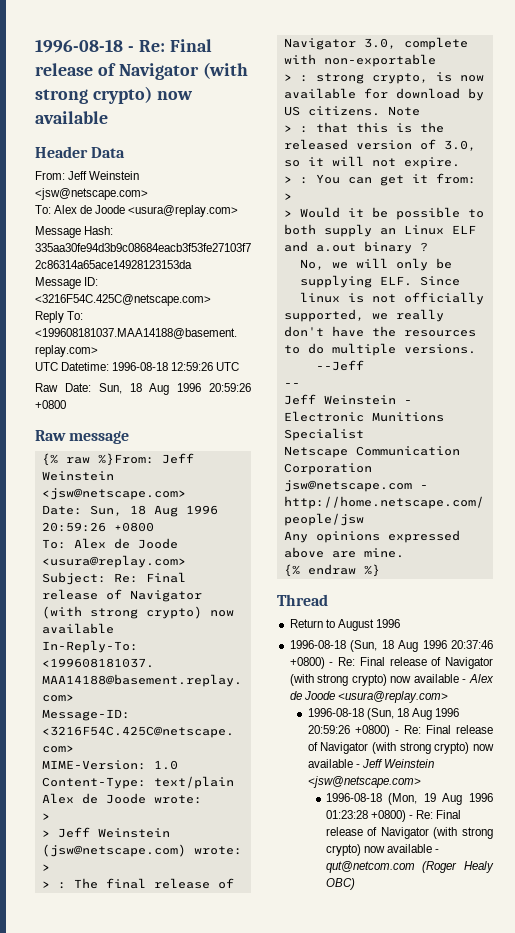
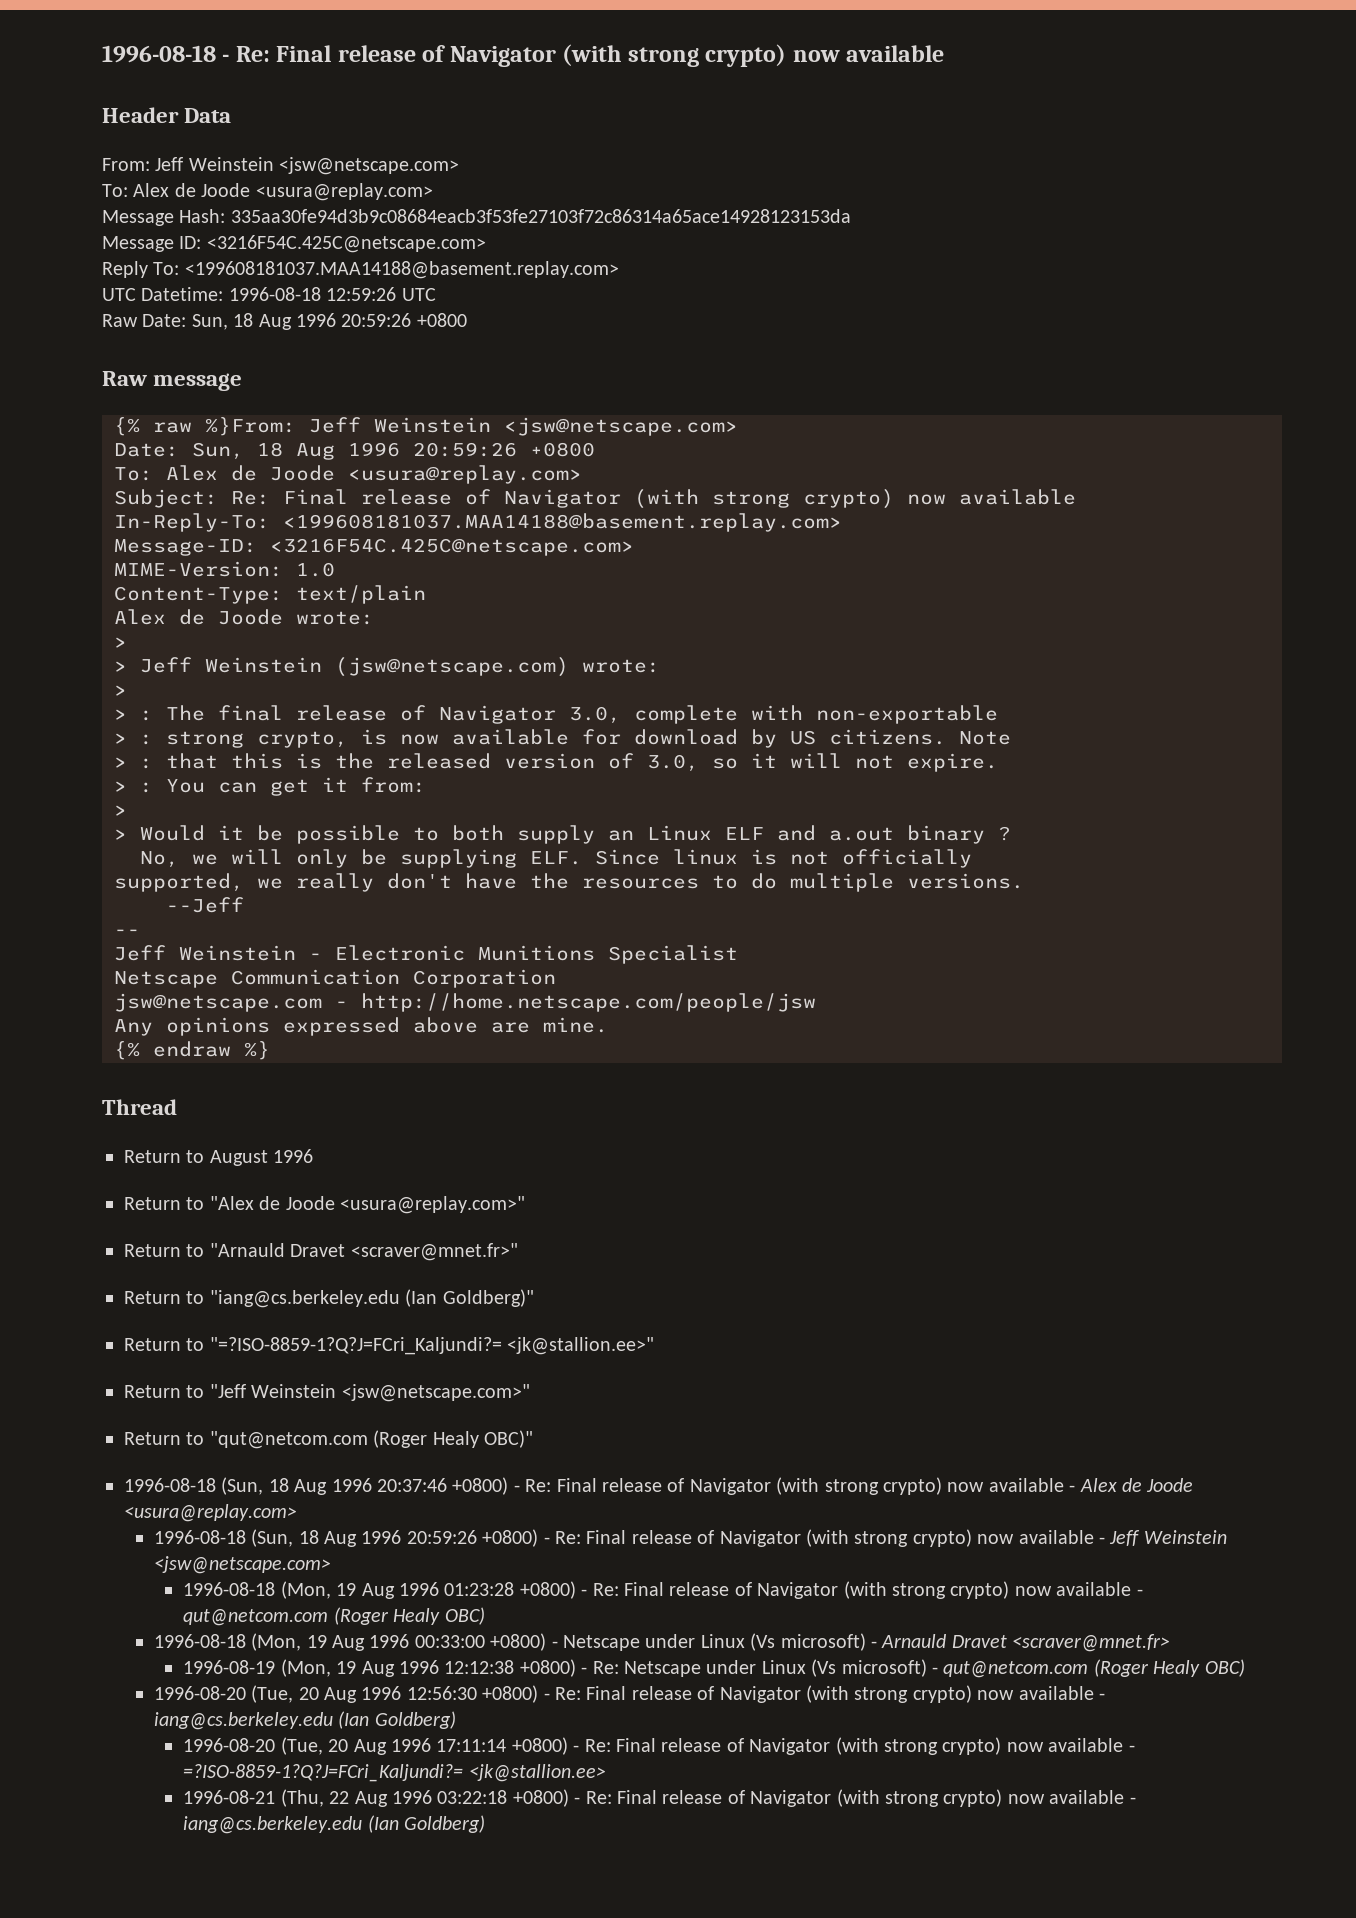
+ Return to "Alex de Joode <usura@replay.com>"
+ Return to "Arnauld Dravet <scraver@mnet.fr>"
+ Return to "iang@cs.berkeley.edu (Ian Goldberg)"
+ Return to "=?ISO-8859-1?Q?J=FCri_Kaljundi?= <jk@stallion.ee>"
+ Return to "Jeff Weinstein <jsw@netscape.com>"
+ Return to "qut@netcom.com (Roger Healy OBC)"
+ 1996-08-18 (Mon, 19 Aug 1996 00:33:00 +0800) - Netscape under Linux (Vs microsoft) - Arnauld Dravet <scraver@mnet.fr>
+ 1996-08-19 (Mon, 19 Aug 1996 12:12:38 +0800) - Re: Netscape under Linux (Vs microsoft) - qut@netcom.com (Roger Healy OBC)
+ 1996-08-20 (Tue, 20 Aug 1996 12:56:30 +0800) - Re: Final release of Navigator (with strong crypto) now available - iang@cs.berkeley.edu (Ian Goldberg)
+ 1996-08-20 (Tue, 20 Aug 1996 17:11:14 +0800) - Re: Final release of Navigator (with strong crypto) now available - =?ISO-8859-1?Q?J=FCri_Kaljundi?= <jk@stallion.ee>
+ 1996-08-21 (Thu, 22 Aug 1996 03:22:18 +0800) - Re: Final release of Navigator (with strong crypto) now available - iang@cs.berkeley.edu (Ian Goldberg)

